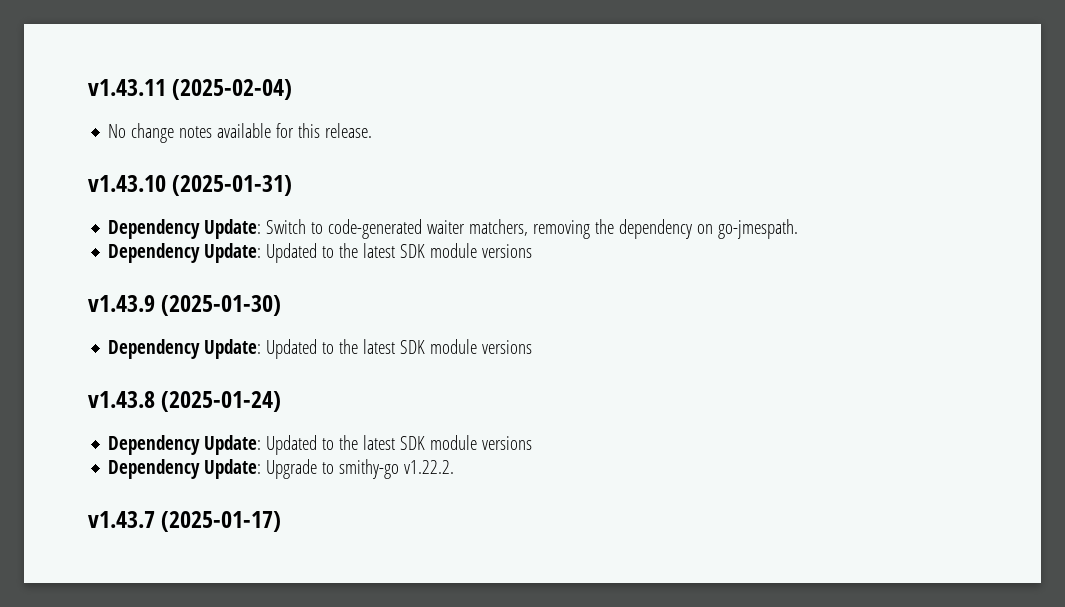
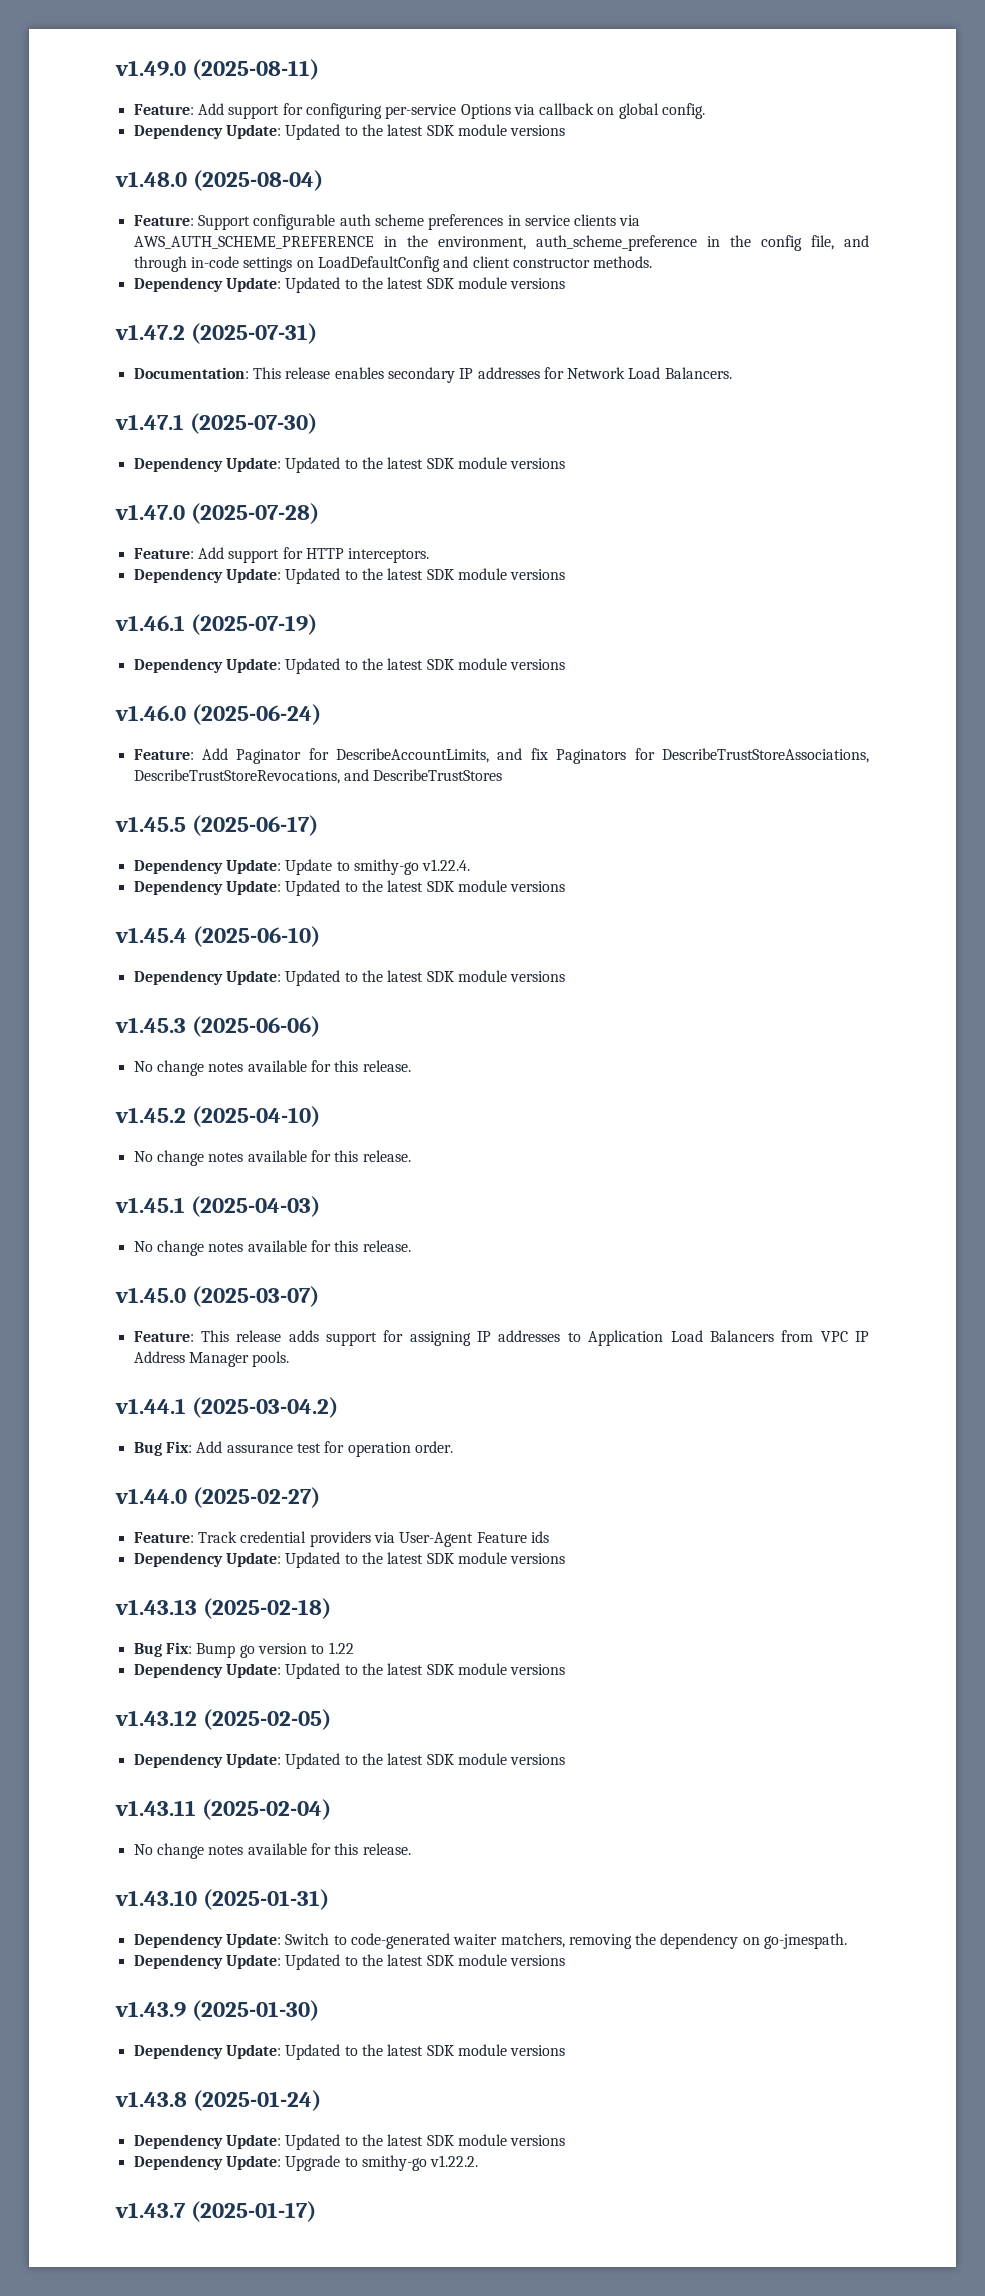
+ v1.49.0 (2025-08-11)
+ Feature: Add support for configuring per-service Options via callback on global config.
+ Dependency Update: Updated to the latest SDK module versions
+ v1.48.0 (2025-08-04)
+ Feature: Support configurable auth scheme preferences in service clients via AWS_AUTH_SCHEME_PREFERENCE in the environment, auth_scheme_preference in the config file, and through in-code settings on LoadDefaultConfig and client constructor methods.
+ Dependency Update: Updated to the latest SDK module versions
+ v1.47.2 (2025-07-31)
+ Documentation: This release enables secondary IP addresses for Network Load Balancers.
+ v1.47.1 (2025-07-30)
+ Dependency Update: Updated to the latest SDK module versions
+ v1.47.0 (2025-07-28)
+ Feature: Add support for HTTP interceptors.
+ Dependency Update: Updated to the latest SDK module versions
+ v1.46.1 (2025-07-19)
+ Dependency Update: Updated to the latest SDK module versions
+ v1.46.0 (2025-06-24)
+ Feature: Add Paginator for DescribeAccountLimits, and fix Paginators for DescribeTrustStoreAssociations, DescribeTrustStoreRevocations, and DescribeTrustStores
+ v1.45.5 (2025-06-17)
+ Dependency Update: Update to smithy-go v1.22.4.
+ Dependency Update: Updated to the latest SDK module versions
+ v1.45.4 (2025-06-10)
+ Dependency Update: Updated to the latest SDK module versions
+ v1.45.3 (2025-06-06)
+ No change notes available for this release.
+ v1.45.2 (2025-04-10)
+ No change notes available for this release.
+ v1.45.1 (2025-04-03)
+ No change notes available for this release.
+ v1.45.0 (2025-03-07)
+ Feature: This release adds support for assigning IP addresses to Application Load Balancers from VPC IP Address Manager pools.
+ v1.44.1 (2025-03-04.2)
+ Bug Fix: Add assurance test for operation order.
+ v1.44.0 (2025-02-27)
+ Feature: Track credential providers via User-Agent Feature ids
+ Dependency Update: Updated to the latest SDK module versions
+ v1.43.13 (2025-02-18)
+ Bug Fix: Bump go version to 1.22
+ Dependency Update: Updated to the latest SDK module versions
+ v1.43.12 (2025-02-05)
+ Dependency Update: Updated to the latest SDK module versions

